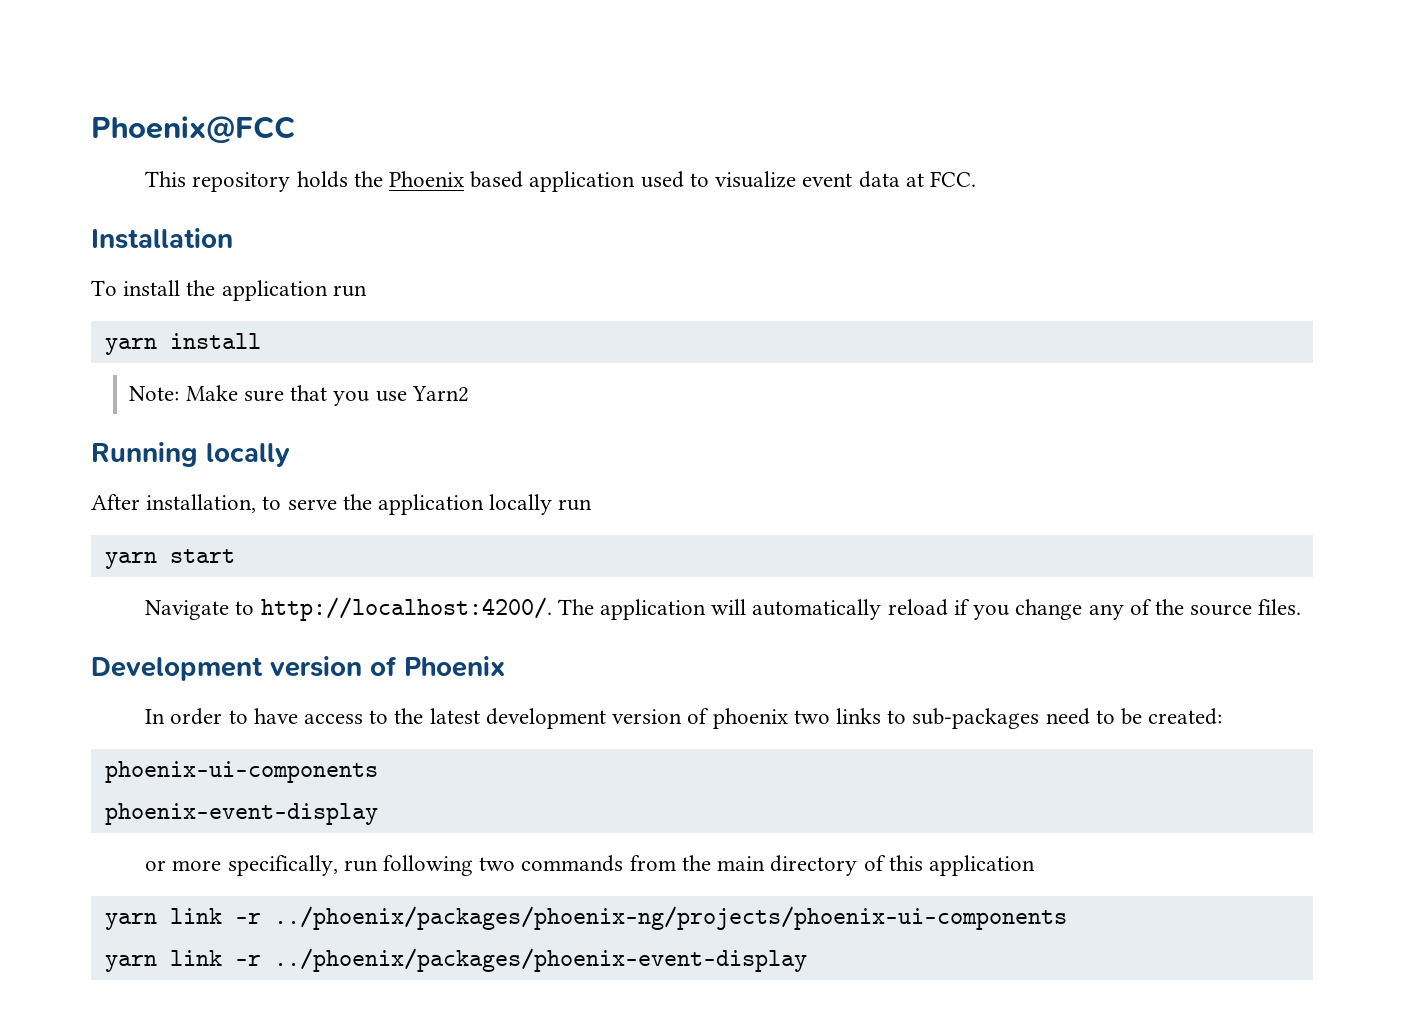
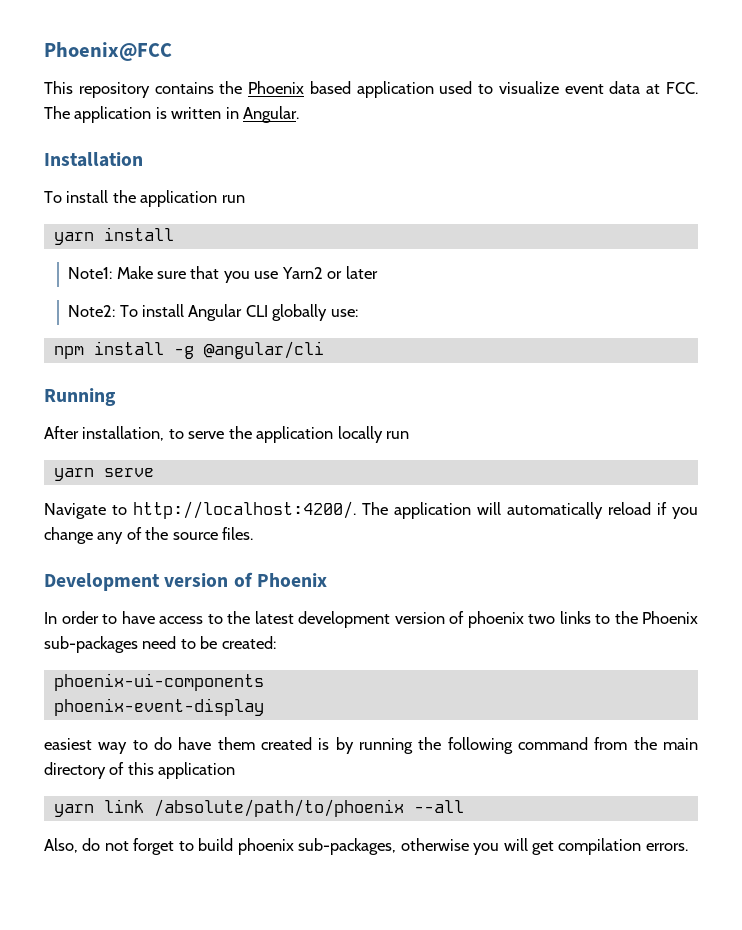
- This repository holds the Phoenix based application used to visualize event data at FCC.
+ This repository contains the Phoenix based application used to visualize event data at FCC. The application is written in Angular.
- Note: Make sure that you use Yarn2
+ Note1: Make sure that you use Yarn2 or later
+ Note2: To install Angular CLI globally use:
+ npm install -g @angular/cli
- Running locally
+ Running
- yarn start
+ yarn serve
- In order to have access to the latest development version of phoenix two links to sub-packages need to be created:
+ In order to have access to the latest development version of phoenix two links to the Phoenix sub-packages need to be created:
- or more specifically, run following two commands from the main directory of this application
+ easiest way to do have them created is by running the following command from the main directory of this application
- yarn link -r ../phoenix/packages/phoenix-ng/projects/phoenix-ui-components
- yarn link -r ../phoenix/packages/phoenix-event-display
+ yarn link /absolute/path/to/phoenix --all
+ Also, do not forget to build phoenix sub-packages, otherwise you will get compilation errors.

